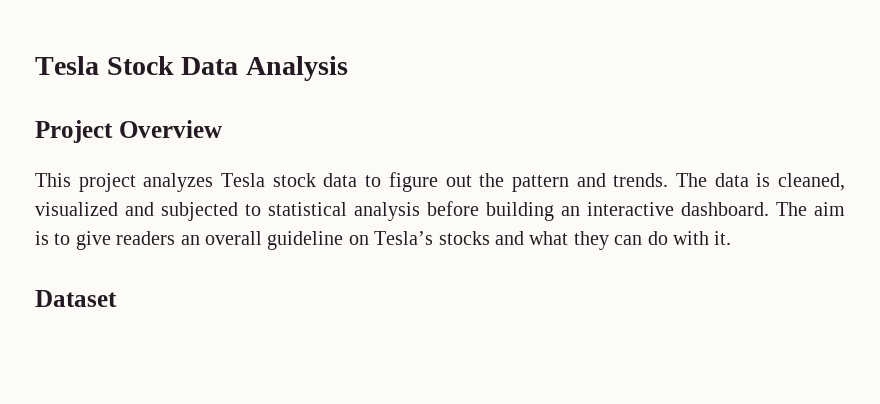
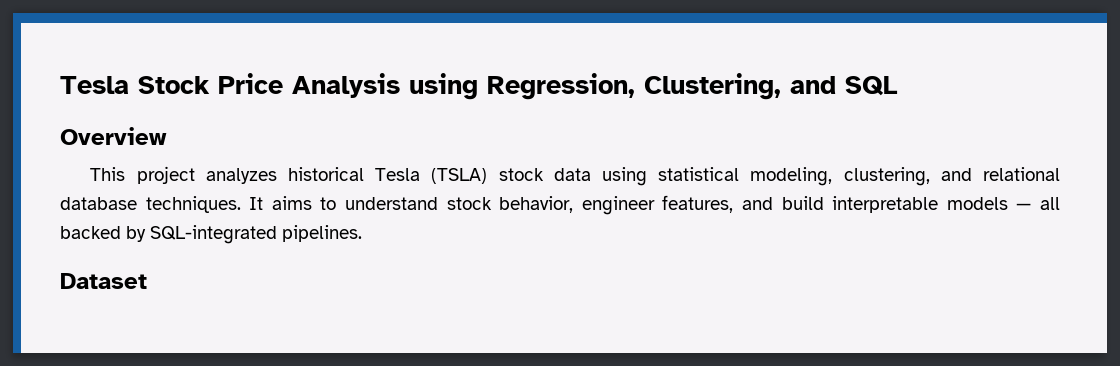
- Tesla Stock Data Analysis
- Project Overview
+ Tesla Stock Price Analysis using Regression, Clustering, and SQL
+ Overview
- This project analyzes Tesla stock data to figure out the pattern and trends. The data is cleaned, visualized and subjected to statistical analysis before building an interactive dashboard. The aim is to give readers an overall guideline on Tesla’s stocks and what they can do with it.
+ This project analyzes historical Tesla (TSLA) stock data using statistical modeling, clustering, and relational database techniques. It aims to understand stock behavior, engineer features, and build interpretable models — all backed by SQL-integrated pipelines.

